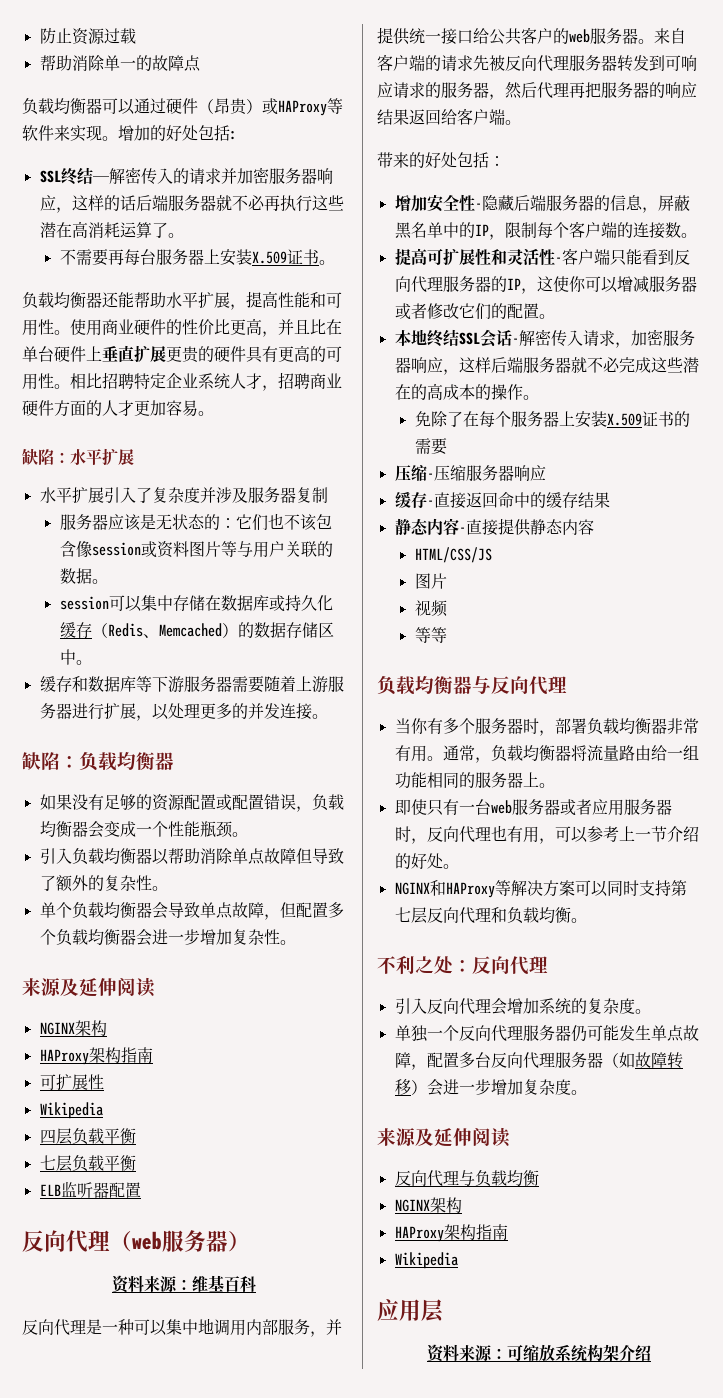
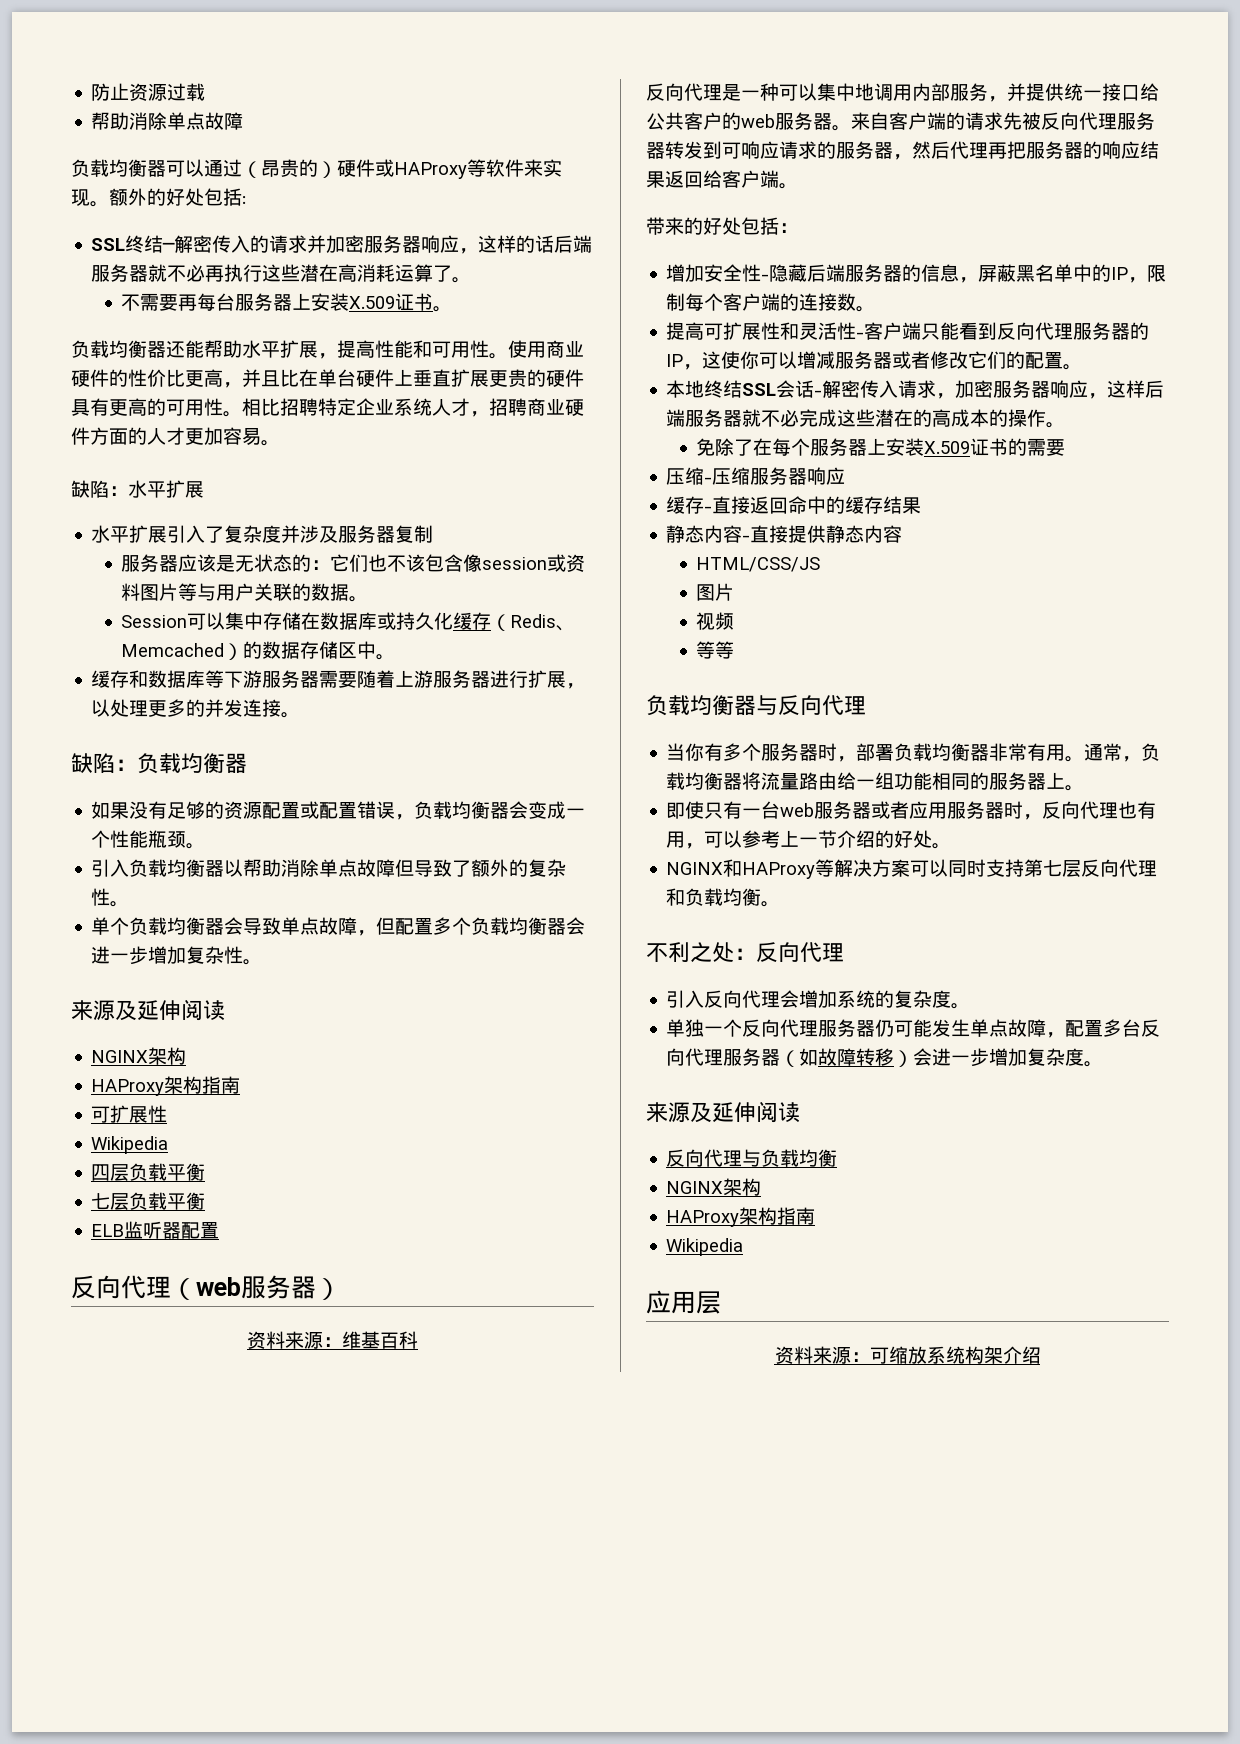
  防止资源过载
- 帮助消除单一的故障点
+ 帮助消除单点故障
- 负载均衡器可以通过硬件（昂贵）或HAProxy等软件来实现。
+ 负载均衡器可以通过（昂贵的）硬件或HAProxy等软件来实现。
- 增加的好处包括:
+ 额外的好处包括:
- session可以集中存储在数据库或持久化缓存（Redis、Memcached）的数据存储区中。
+ Session可以集中存储在数据库或持久化缓存（Redis、Memcached）的数据存储区中。

